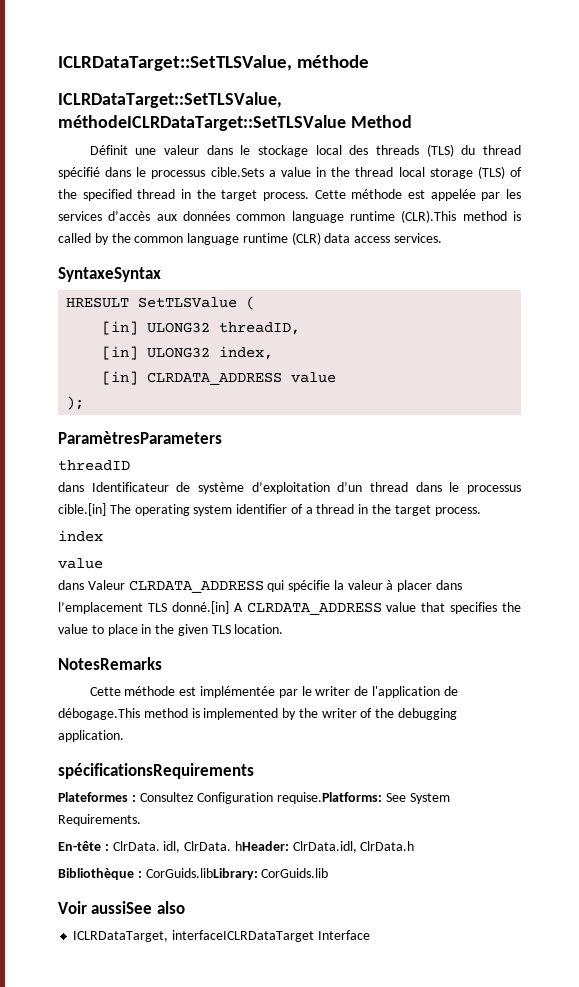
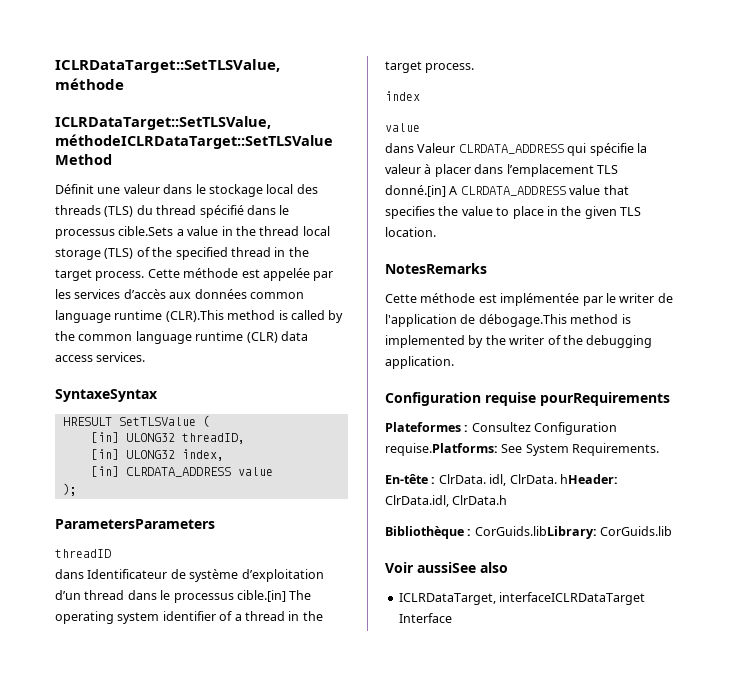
- ParamètresParameters
+ ParametersParameters
- spécificationsRequirements
+ Configuration requise pourRequirements

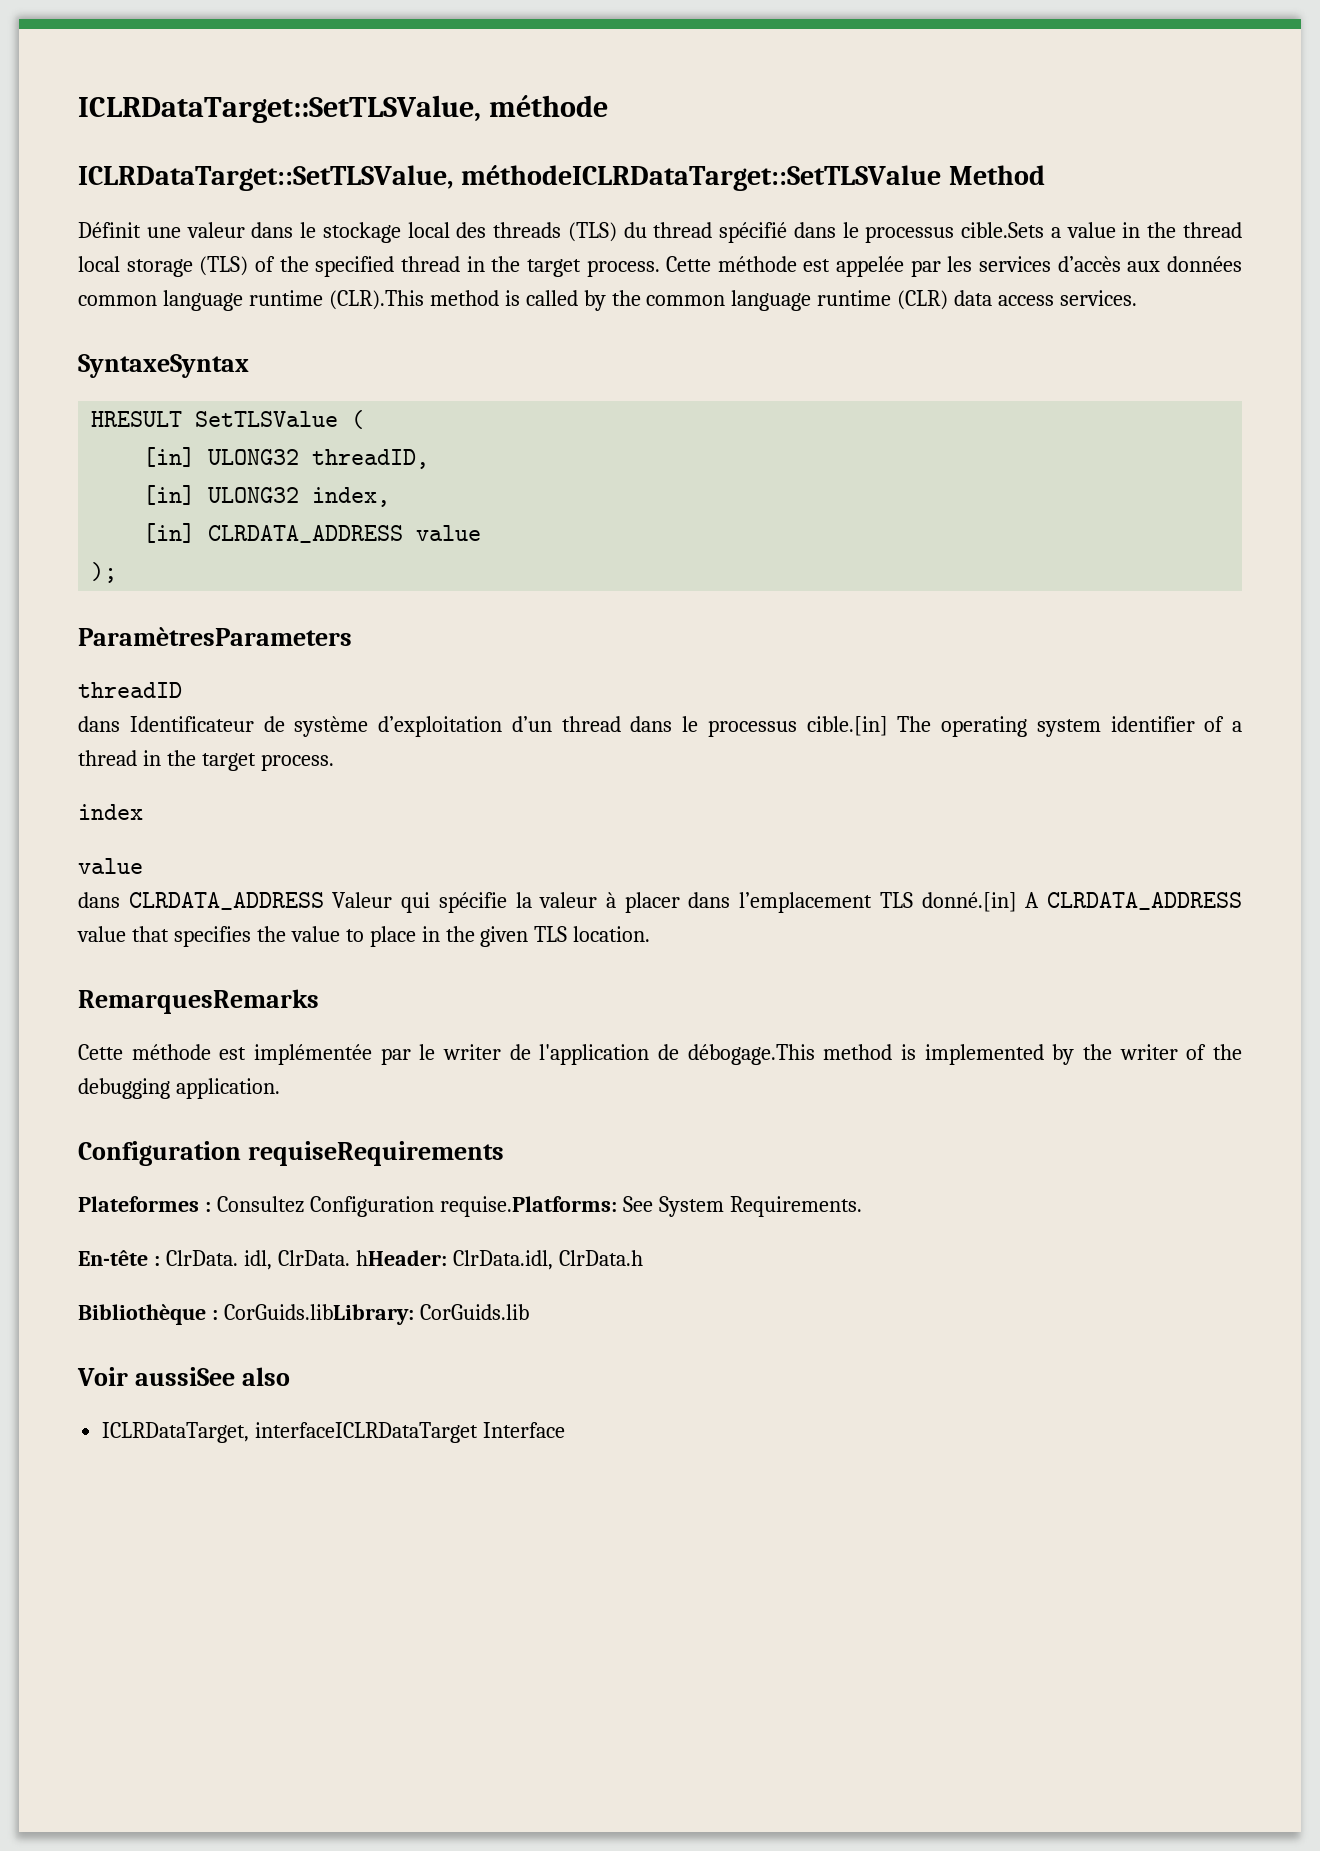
- ParametersParameters
+ ParamètresParameters
- dans Valeur CLRDATA_ADDRESS qui spécifie la valeur à placer dans l’emplacement TLS donné.[in] A CLRDATA_ADDRESS value that specifies the value to place in the given TLS location.
+ dans CLRDATA_ADDRESS Valeur qui spécifie la valeur à placer dans l’emplacement TLS donné.[in] A CLRDATA_ADDRESS value that specifies the value to place in the given TLS location.
- NotesRemarks
+ RemarquesRemarks
- Configuration requise pourRequirements
+ Configuration requiseRequirements

